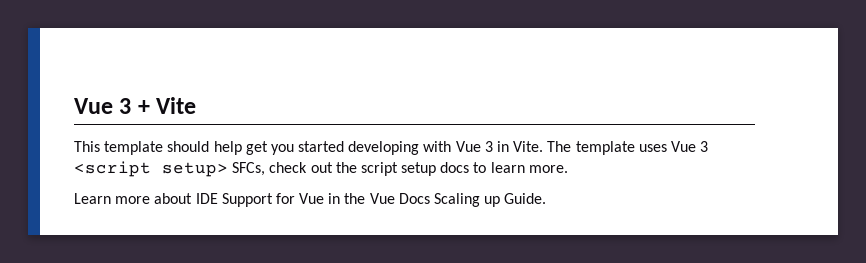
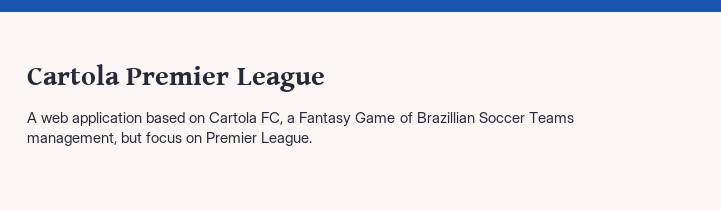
- Vue 3 + Vite
- This template should help get you started developing with Vue 3 in Vite. The template uses Vue 3 <script setup> SFCs, check out the script setup docs to learn more.
- Learn more about IDE Support for Vue in the Vue Docs Scaling up Guide.
+ Cartola Premier League
+ A web application based on Cartola FC, a Fantasy Game of Brazillian Soccer Teams management, but focus on Premier League.

